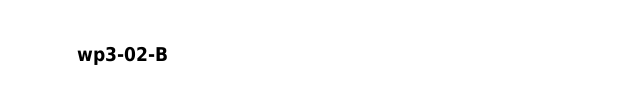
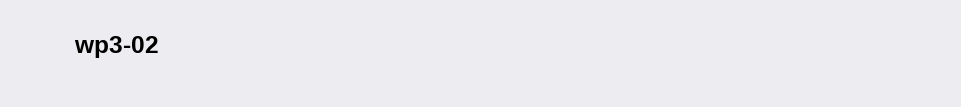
- wp3-02-B
+ wp3-02

